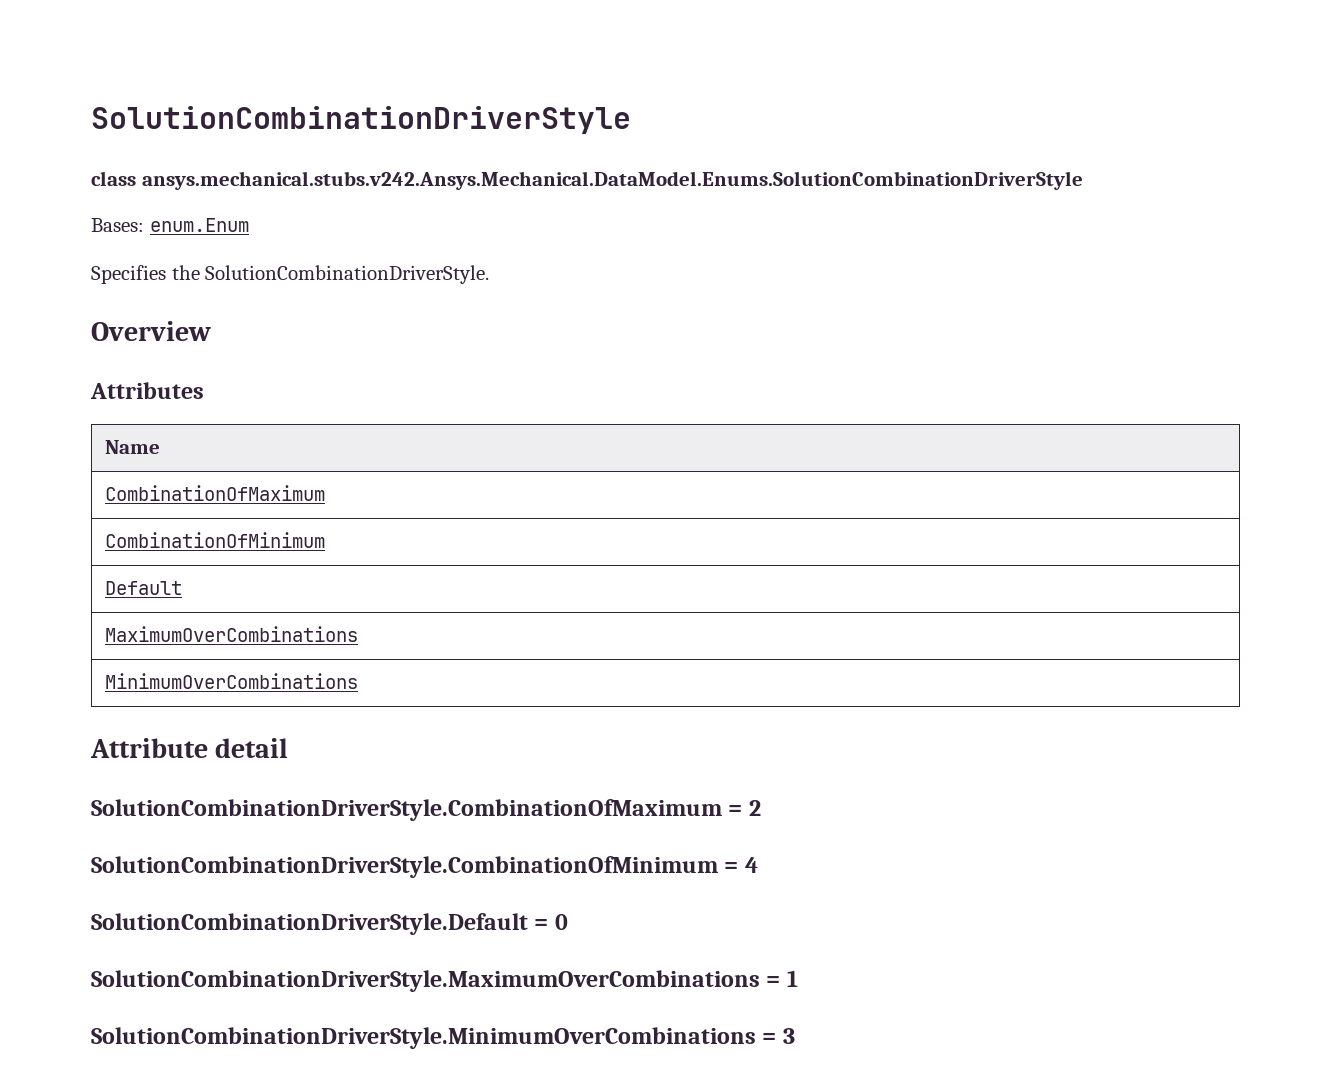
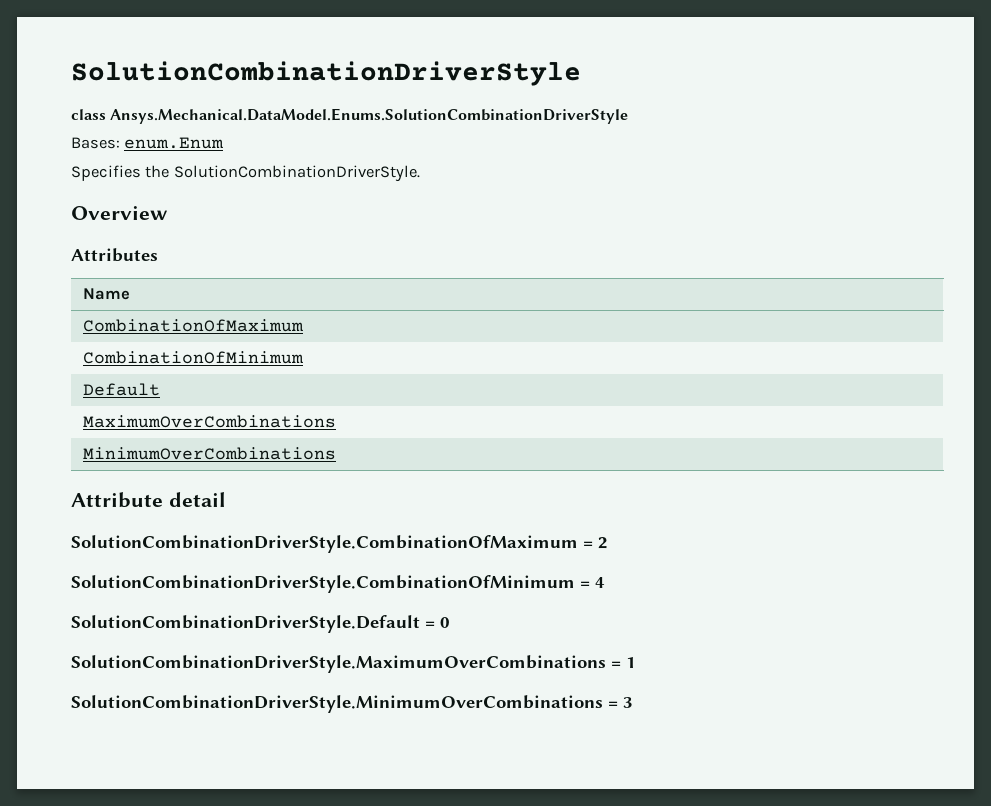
- class ansys.mechanical.stubs.v242.Ansys.Mechanical.DataModel.Enums.SolutionCombinationDriverStyle
+ class Ansys.Mechanical.DataModel.Enums.SolutionCombinationDriverStyle

